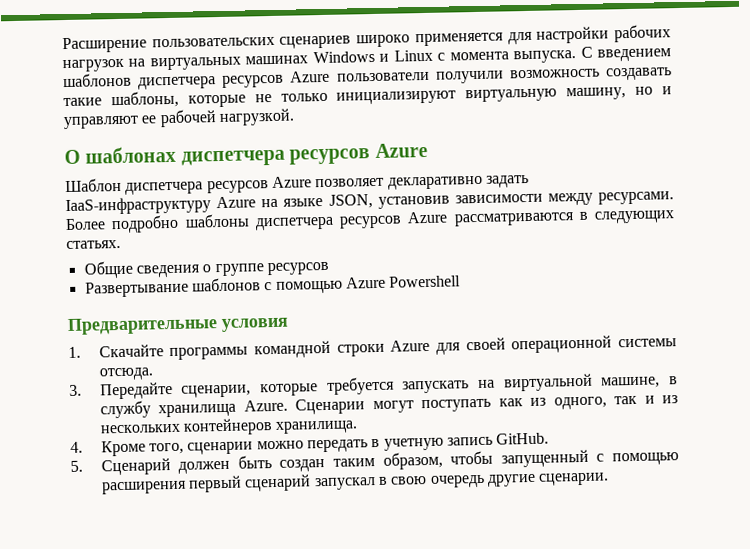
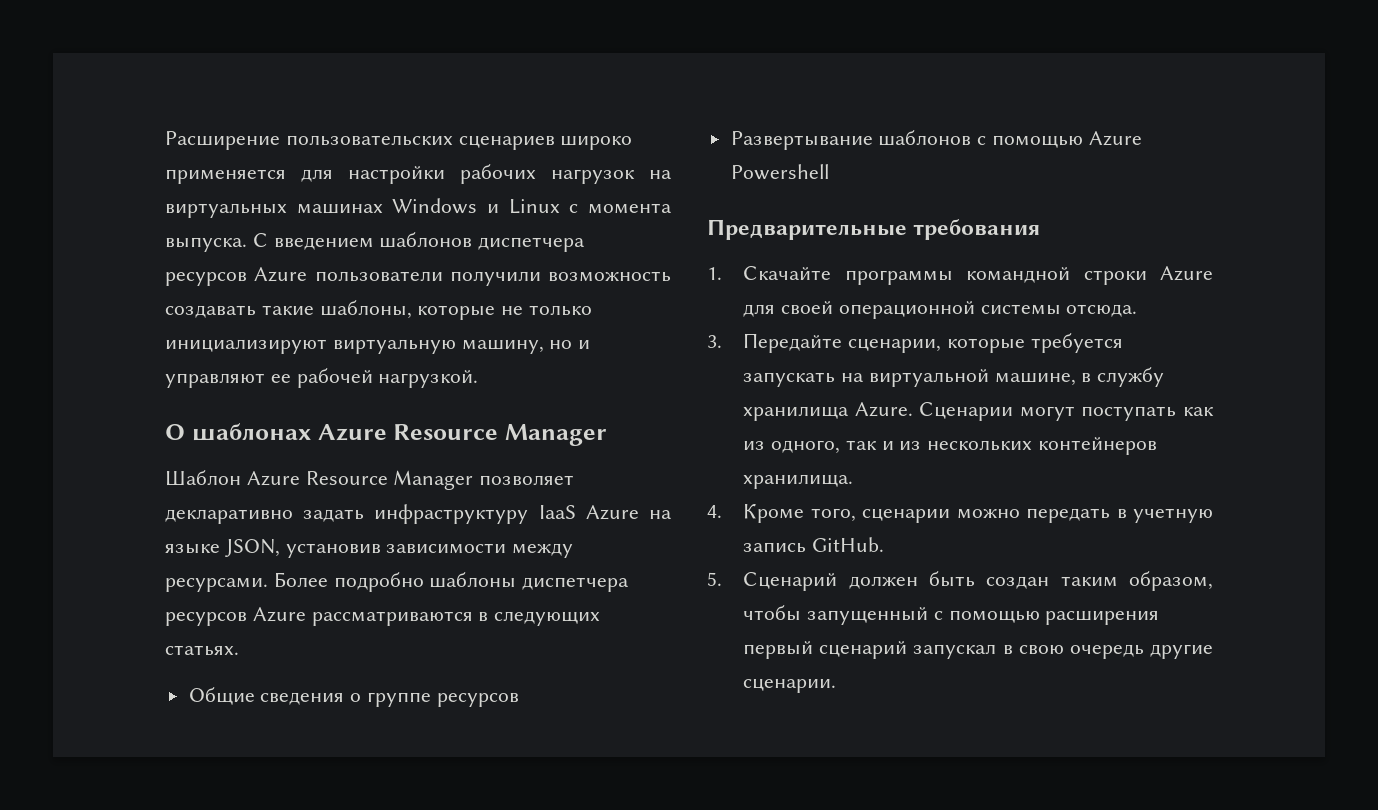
- О шаблонах диспетчера ресурсов Azure
+ О шаблонах Azure Resource Manager
- Шаблон диспетчера ресурсов Azure позволяет декларативно задать IaaS-инфраструктуру Azure на языке JSON, установив зависимости между ресурсами.
+ Шаблон Azure Resource Manager позволяет декларативно задать инфраструктуру IaaS Azure на языке JSON, установив зависимости между ресурсами.
- Предварительные условия
+ Предварительные требования

